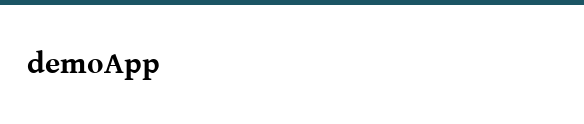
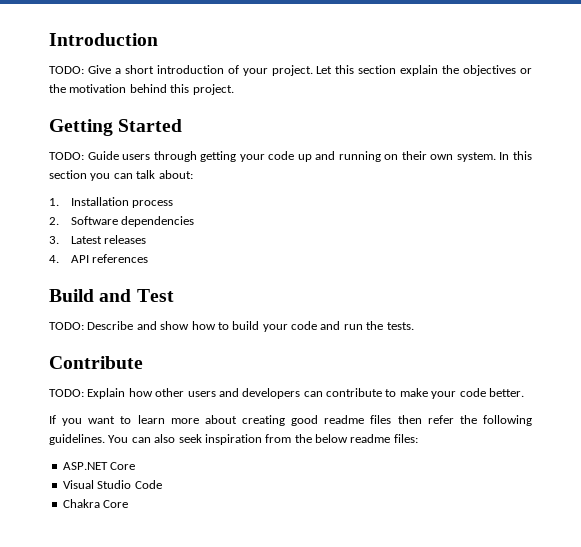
- demoApp
+ Introduction
+ TODO: Give a short introduction of your project. Let this section explain the objectives or the motivation behind this project.
+ Getting Started
+ TODO: Guide users through getting your code up and running on their own system. In this section you can talk about:
+ 1. Installation process
+ 2. Software dependencies
+ 3. Latest releases
+ 4. API references
+ Build and Test
+ TODO: Describe and show how to build your code and run the tests.
+ Contribute
+ TODO: Explain how other users and developers can contribute to make your code better.
+ If you want to learn more about creating good readme files then refer the following guidelines. You can also seek inspiration from the below readme files:
+ ASP.NET Core
+ Visual Studio Code
+ Chakra Core

